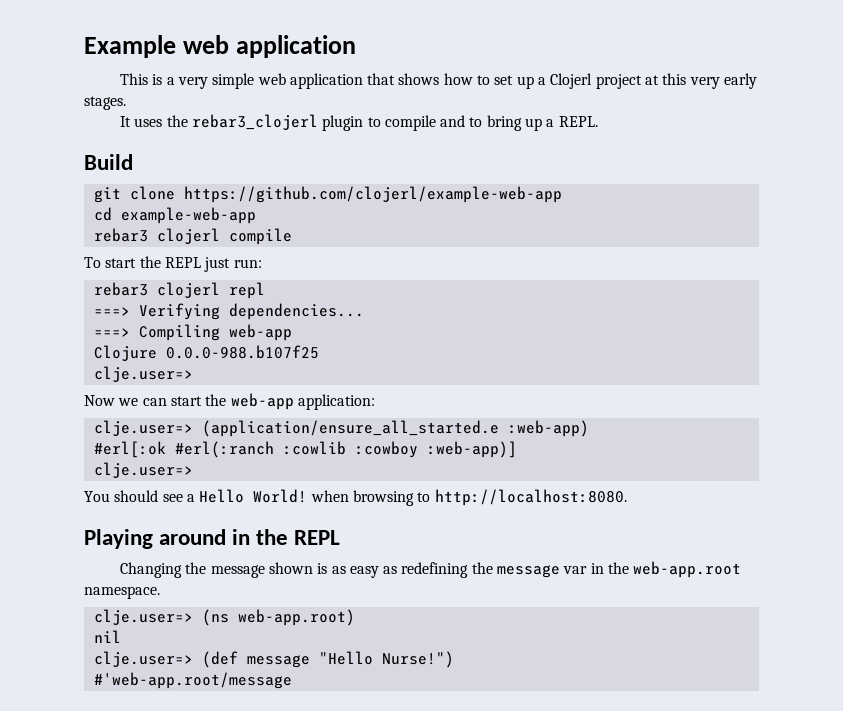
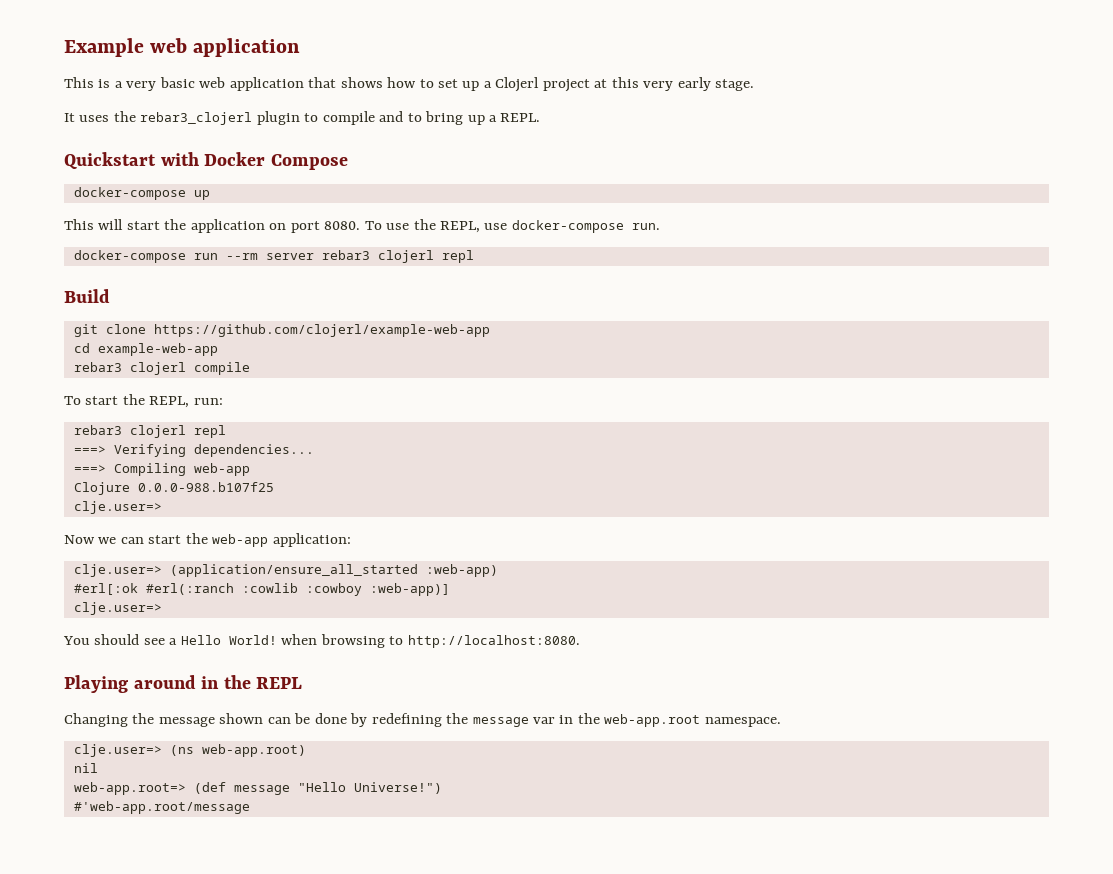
- This is a very simple web application that shows how to set up a Clojerl project at this very early stages.
+ This is a very basic web application that shows how to set up a Clojerl project at this very early stage.
+ Quickstart with Docker Compose
+ docker-compose up
+ This will start the application on port 8080. To use the REPL, use docker-compose run.
+ docker-compose run --rm server rebar3 clojerl repl
- To start the REPL just run:
+ To start the REPL, run:
- clje.user=> (application/ensure_all_started.e :web-app)
+ clje.user=> (application/ensure_all_started :web-app)
- Changing the message shown is as easy as redefining the message var in the web-app.root namespace.
+ Changing the message shown can be done by redefining the message var in the web-app.root namespace.
- clje.user=> (def message "Hello Nurse!")
+ web-app.root=> (def message "Hello Universe!")

